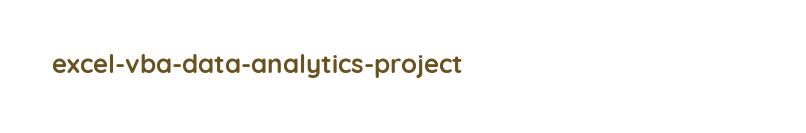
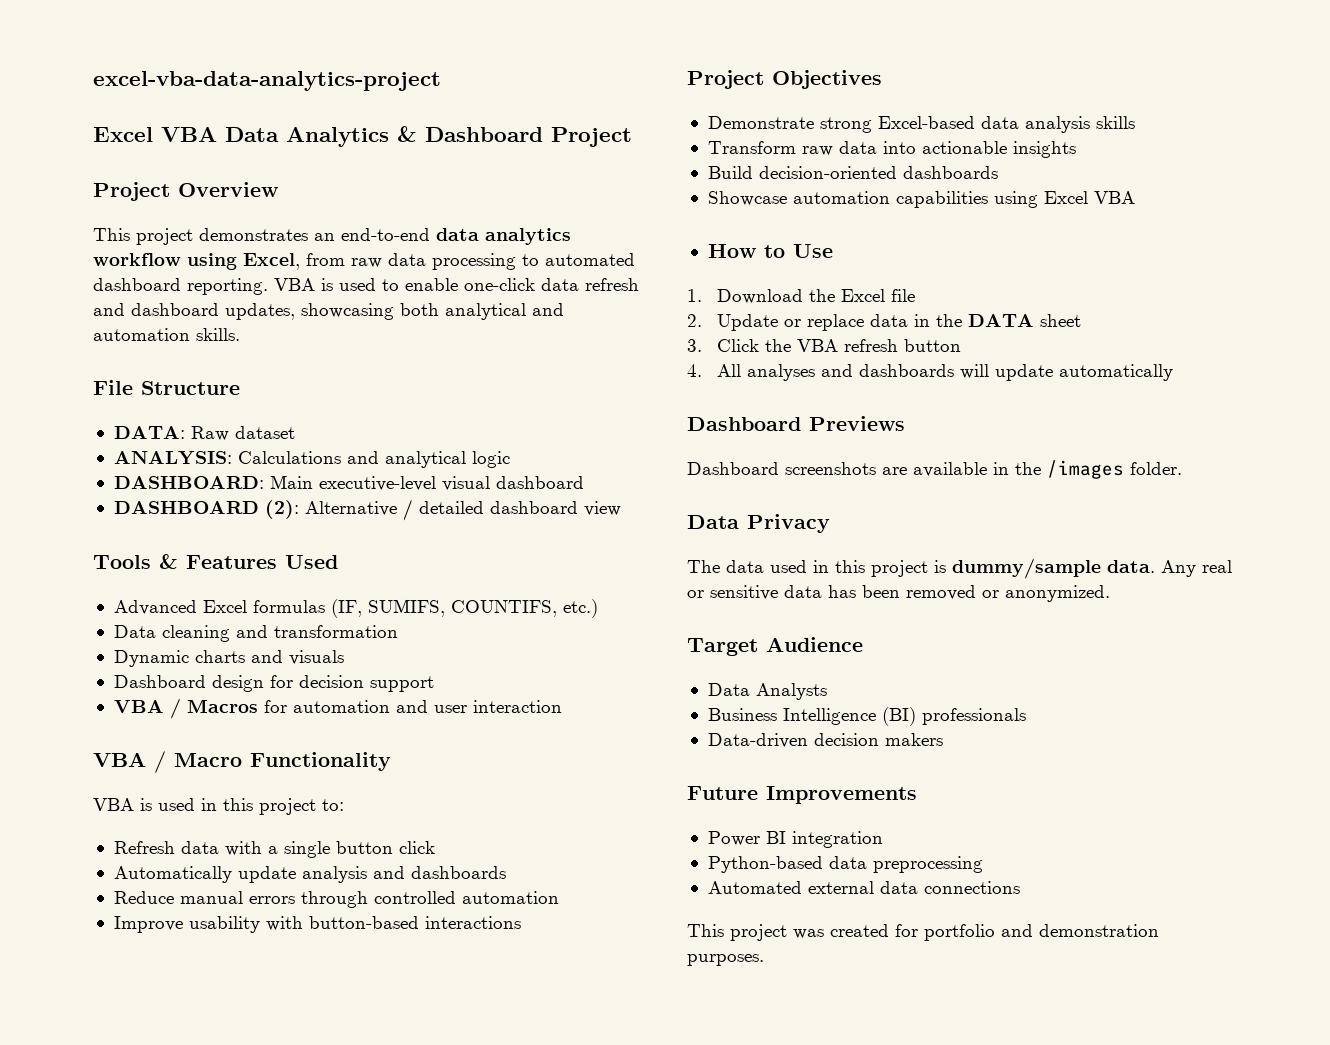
+ Excel VBA Data Analytics & Dashboard Project
+ Project Overview
+ This project demonstrates an end-to-end data analytics workflow using Excel, from raw data processing to automated dashboard reporting. VBA is used to enable one-click data refresh and dashboard updates, showcasing both analytical and automation skills.
+ File Structure
+ DATA: Raw dataset
+ ANALYSIS: Calculations and analytical logic
+ DASHBOARD: Main executive-level visual dashboard
+ DASHBOARD (2): Alternative / detailed dashboard view
+ Tools & Features Used
+ Advanced Excel formulas (IF, SUMIFS, COUNTIFS, etc.)
+ Data cleaning and transformation
+ Dynamic charts and visuals
+ Dashboard design for decision support
+ VBA / Macros for automation and user interaction
+ VBA / Macro Functionality
+ VBA is used in this project to:
+ Refresh data with a single button click
+ Automatically update analysis and dashboards
+ Reduce manual errors through controlled automation
+ Improve usability with button-based interactions
+ Project Objectives
+ Demonstrate strong Excel-based data analysis skills
+ Transform raw data into actionable insights
+ Build decision-oriented dashboards
+ Showcase automation capabilities using Excel VBA
+ How to Use
+ 1. Download the Excel file
+ 2. Update or replace data in the DATA sheet
+ 3. Click the VBA refresh button
+ 4. All analyses and dashboards will update automatically
+ Dashboard Previews
+ Dashboard screenshots are available in the /images folder.
+ Data Privacy
+ The data used in this project is dummy/sample data. Any real or sensitive data has been removed or anonymized.
+ Target Audience
+ Data Analysts
+ Business Intelligence (BI) professionals
+ Data-driven decision makers
+ Future Improvements
+ Power BI integration
+ Python-based data preprocessing
+ Automated external data connections
+ This project was created for portfolio and demonstration purposes.

